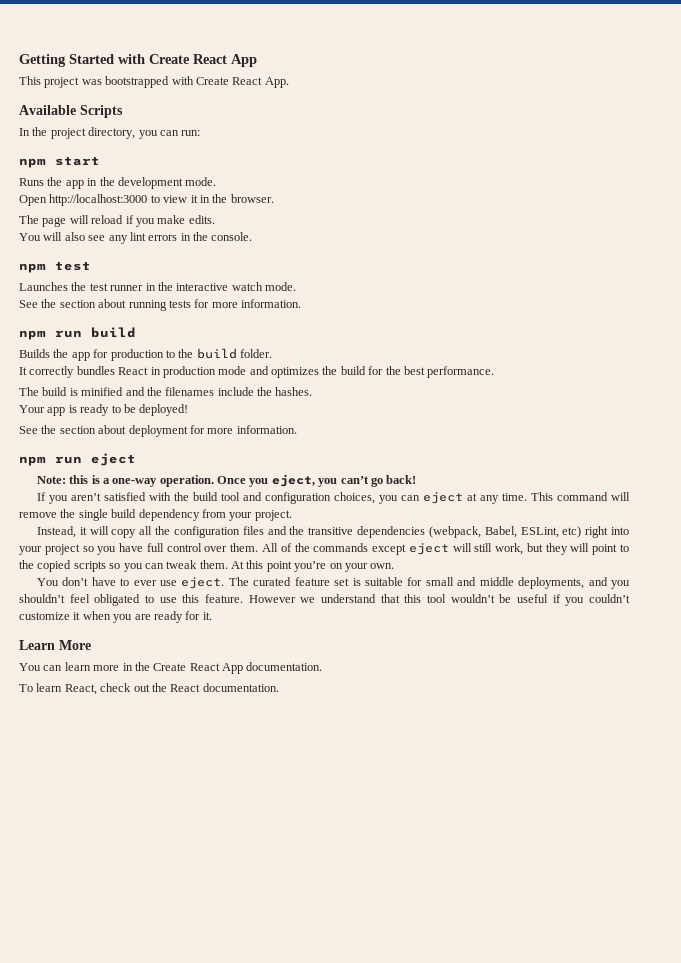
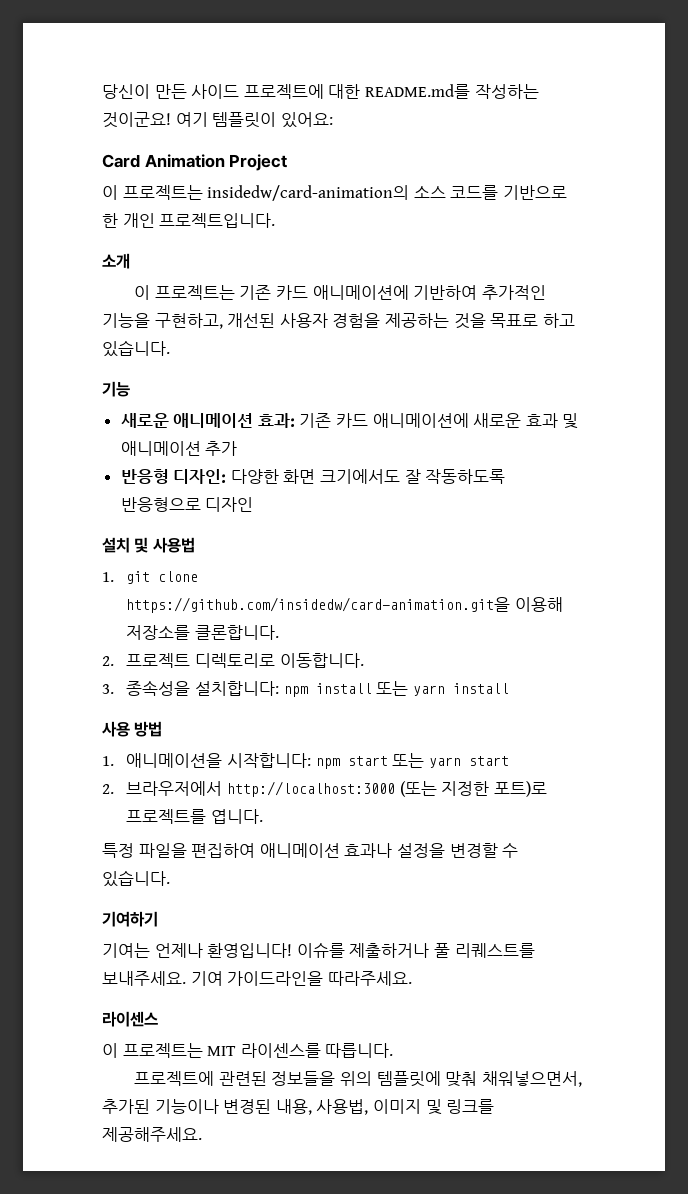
- Getting Started with Create React App
- This project was bootstrapped with Create React App.
- Available Scripts
- In the project directory, you can run:
- npm start
- Runs the app in the development mode.
- Open http://localhost:3000 to view it in the browser.
- The page will reload if you make edits.
- You will also see any lint errors in the console.
- npm test
- Launches the test runner in the interactive watch mode.
- See the section about running tests for more information.
- npm run build
- Builds the app for production to the build folder.
- It correctly bundles React in production mode and optimizes the build for the best performance.
- The build is minified and the filenames include the hashes.
- Your app is ready to be deployed!
- See the section about deployment for more information.
- npm run eject
- Note: this is a one-way operation. Once you eject, you can’t go back!
- If you aren’t satisfied with the build tool and configuration choices, you can eject at any time. This command will remove the single build dependency from your project.
- Instead, it will copy all the configuration files and the transitive dependencies (webpack, Babel, ESLint, etc) right into your project so you have full control over them. All of the commands except eject will still work, but they will point to the copied scripts so you can tweak them. At this point you’re on your own.
- You don’t have to ever use eject. The curated feature set is suitable for small and middle deployments, and you shouldn’t feel obligated to use this feature. However we understand that this tool wouldn’t be useful if you couldn’t customize it when you are ready for it.
- Learn More
- You can learn more in the Create React App documentation.
- To learn React, check out the React documentation.
+ 당신이 만든 사이드 프로젝트에 대한 README.md를 작성하는 것이군요! 여기 템플릿이 있어요:
+ Card Animation Project
+ 이 프로젝트는 insidedw/card-animation의 소스 코드를 기반으로 한 개인 프로젝트입니다.
+ 소개
+ 이 프로젝트는 기존 카드 애니메이션에 기반하여 추가적인 기능을 구현하고, 개선된 사용자 경험을 제공하는 것을 목표로 하고 있습니다.
+ 기능
+ 새로운 애니메이션 효과: 기존 카드 애니메이션에 새로운 효과 및 애니메이션 추가
+ 반응형 디자인: 다양한 화면 크기에서도 잘 작동하도록 반응형으로 디자인
+ 설치 및 사용법
+ 1. git clone https://github.com/insidedw/card-animation.git을 이용해 저장소를 클론합니다.
+ 2. 프로젝트 디렉토리로 이동합니다.
+ 3. 종속성을 설치합니다: npm install 또는 yarn install
+ 사용 방법
+ 1. 애니메이션을 시작합니다: npm start 또는 yarn start
+ 2. 브라우저에서 http://localhost:3000 (또는 지정한 포트)로 프로젝트를 엽니다.
+ 특정 파일을 편집하여 애니메이션 효과나 설정을 변경할 수 있습니다.
+ 기여하기
+ 기여는 언제나 환영입니다! 이슈를 제출하거나 풀 리퀘스트를 보내주세요. 기여 가이드라인을 따라주세요.
+ 라이센스
+ 이 프로젝트는 MIT 라이센스를 따릅니다.
+ 프로젝트에 관련된 정보들을 위의 템플릿에 맞춰 채워넣으면서, 추가된 기능이나 변경된 내용, 사용법, 이미지 및 링크를 제공해주세요.

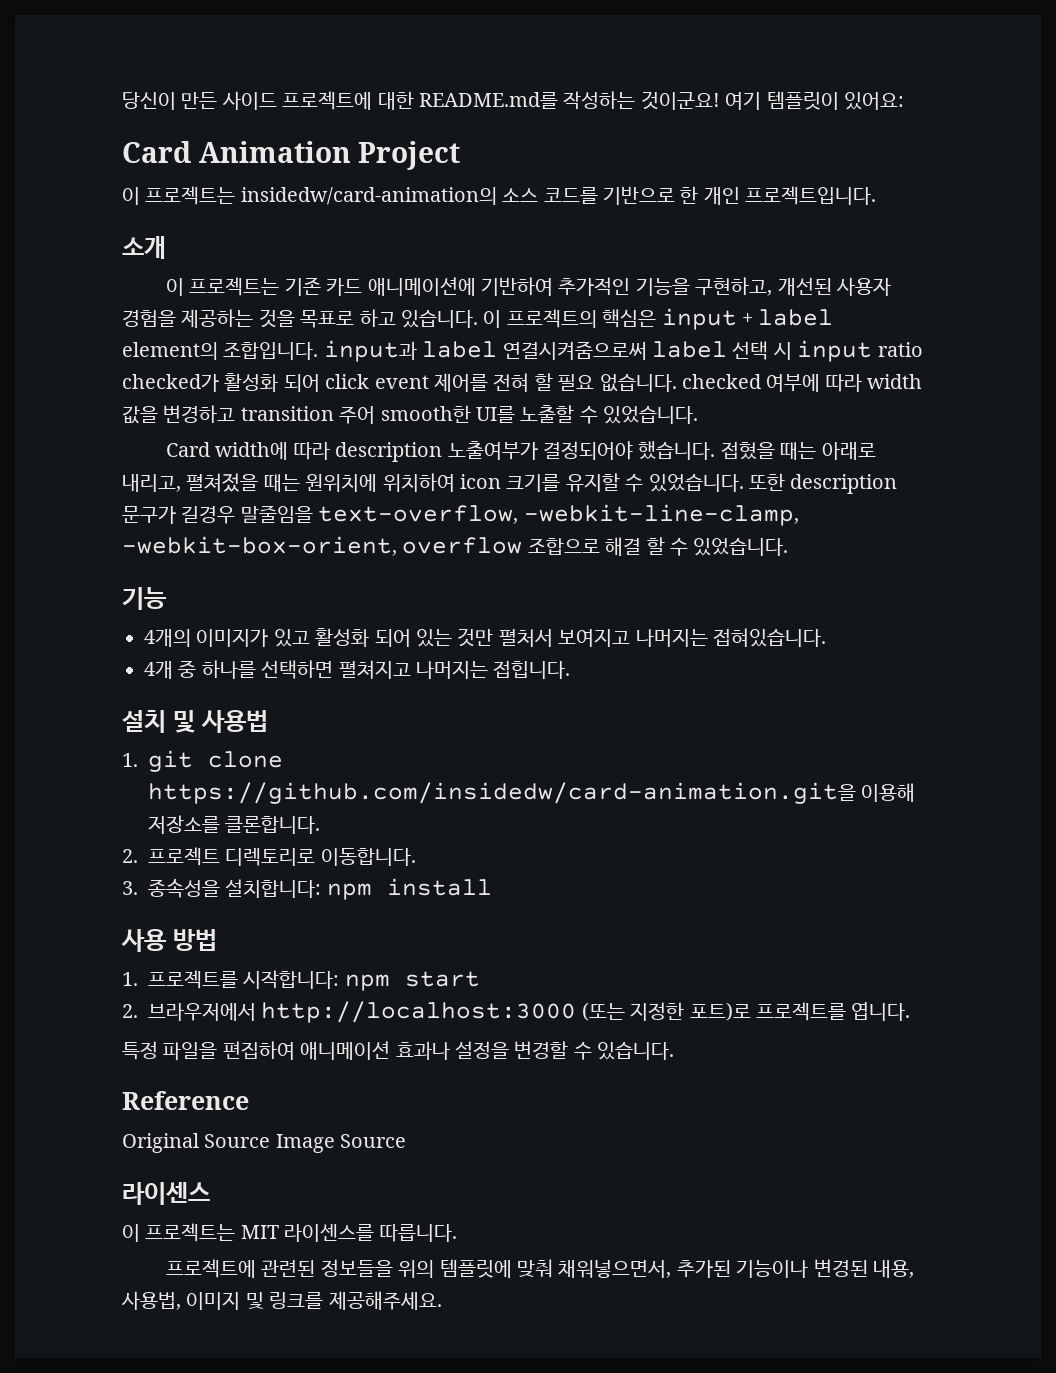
- 이 프로젝트는 기존 카드 애니메이션에 기반하여 추가적인 기능을 구현하고, 개선된 사용자 경험을 제공하는 것을 목표로 하고 있습니다.
+ 이 프로젝트는 기존 카드 애니메이션에 기반하여 추가적인 기능을 구현하고, 개선된 사용자 경험을 제공하는 것을 목표로 하고 있습니다. 이 프로젝트의 핵심은 input + label element의 조합입니다. input과 label 연결시켜줌으로써 label 선택 시 input ratio checked가 활성화 되어 click event 제어를 전혀 할 필요 없습니다. checked 여부에 따라 width 값을 변경하고 transition 주어 smooth한 UI를 노출할 수 있었습니다.
+ Card width에 따라 description 노출여부가 결정되어야 했습니다. 접혔을 때는 아래로 내리고, 펼쳐젔을 때는 원위치에 위치하여 icon 크기를 유지할 수 있었습니다. 또한 description 문구가 길경우 말줄임을 text-overflow, -webkit-line-clamp, -webkit-box-orient, overflow 조합으로 해결 할 수 있었습니다.
  기능
- 새로운 애니메이션 효과: 기존 카드 애니메이션에 새로운 효과 및 애니메이션 추가
- 반응형 디자인: 다양한 화면 크기에서도 잘 작동하도록 반응형으로 디자인
+ 4개의 이미지가 있고 활성화 되어 있는 것만 펼처서 보여지고 나머지는 접혀있습니다.
+ 4개 중 하나를 선택하면 펼쳐지고 나머지는 접힙니다.
- 3. 종속성을 설치합니다: npm install 또는 yarn install
+ 3. 종속성을 설치합니다: npm install
- 1. 애니메이션을 시작합니다: npm start 또는 yarn start
+ 1. 프로젝트를 시작합니다: npm start
- 기여하기
- 기여는 언제나 환영입니다! 이슈를 제출하거나 풀 리퀘스트를 보내주세요. 기여 가이드라인을 따라주세요.
+ Reference
+ Original Source Image Source

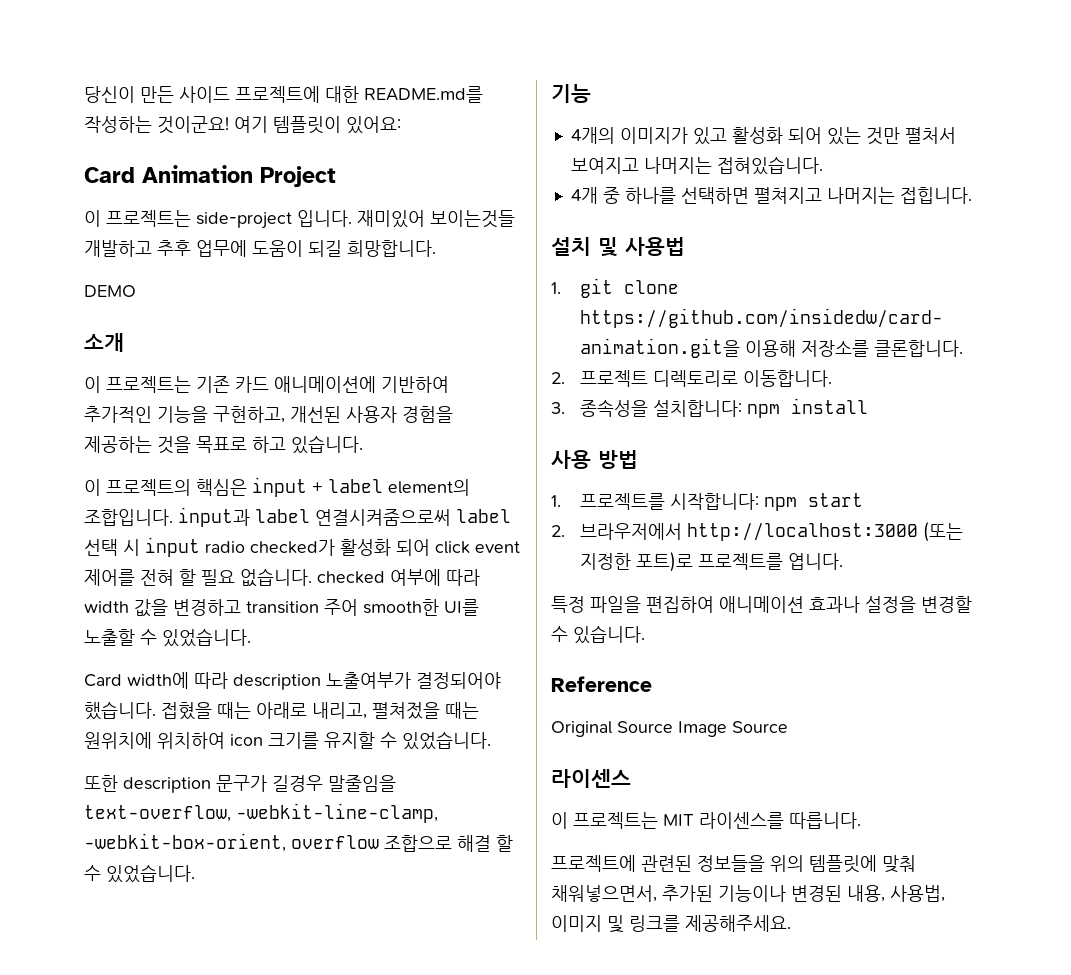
- 이 프로젝트는 insidedw/card-animation의 소스 코드를 기반으로 한 개인 프로젝트입니다.
+ 이 프로젝트는 side-project 입니다. 재미있어 보이는것들 개발하고 추후 업무에 도움이 되길 희망합니다.
+ DEMO
- 이 프로젝트는 기존 카드 애니메이션에 기반하여 추가적인 기능을 구현하고, 개선된 사용자 경험을 제공하는 것을 목표로 하고 있습니다. 이 프로젝트의 핵심은 input + label element의 조합입니다. input과 label 연결시켜줌으로써 label 선택 시 input ratio checked가 활성화 되어 click event 제어를 전혀 할 필요 없습니다. checked 여부에 따라 width 값을 변경하고 transition 주어 smooth한 UI를 노출할 수 있었습니다.
+ 이 프로젝트는 기존 카드 애니메이션에 기반하여 추가적인 기능을 구현하고, 개선된 사용자 경험을 제공하는 것을 목표로 하고 있습니다.
+ 이 프로젝트의 핵심은 input + label element의 조합입니다. input과 label 연결시켜줌으로써 label 선택 시 input radio checked가 활성화 되어 click event 제어를 전혀 할 필요 없습니다. checked 여부에 따라 width 값을 변경하고 transition 주어 smooth한 UI를 노출할 수 있었습니다.
- 접혔을 때는 아래로 내리고, 펼쳐젔을 때는 원위치에 위치하여 icon 크기를 유지할 수 있었습니다. 또한 description 문구가 길경우 말줄임을 text-overflow, -webkit-line-clamp, -webkit-box-orient, overflow 조합으로 해결 할 수 있었습니다.
+ 접혔을 때는 아래로 내리고, 펼쳐젔을 때는 원위치에 위치하여 icon 크기를 유지할 수 있었습니다.
+ 또한 description 문구가 길경우 말줄임을 text-overflow, -webkit-line-clamp, -webkit-box-orient, overflow 조합으로 해결 할 수 있었습니다.

